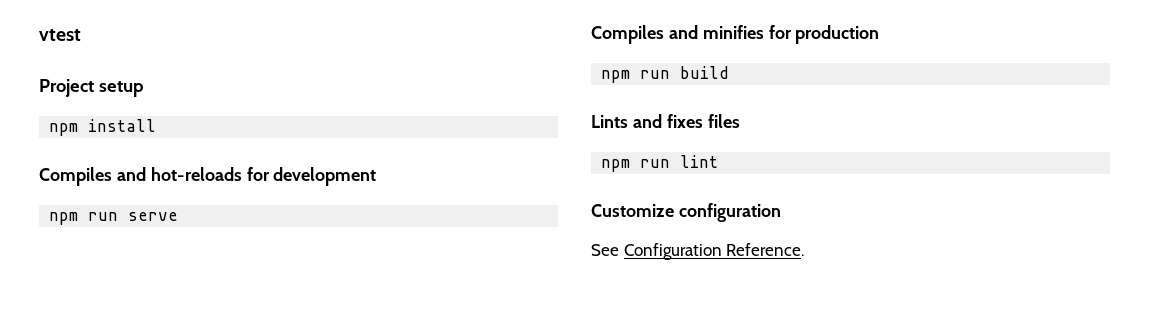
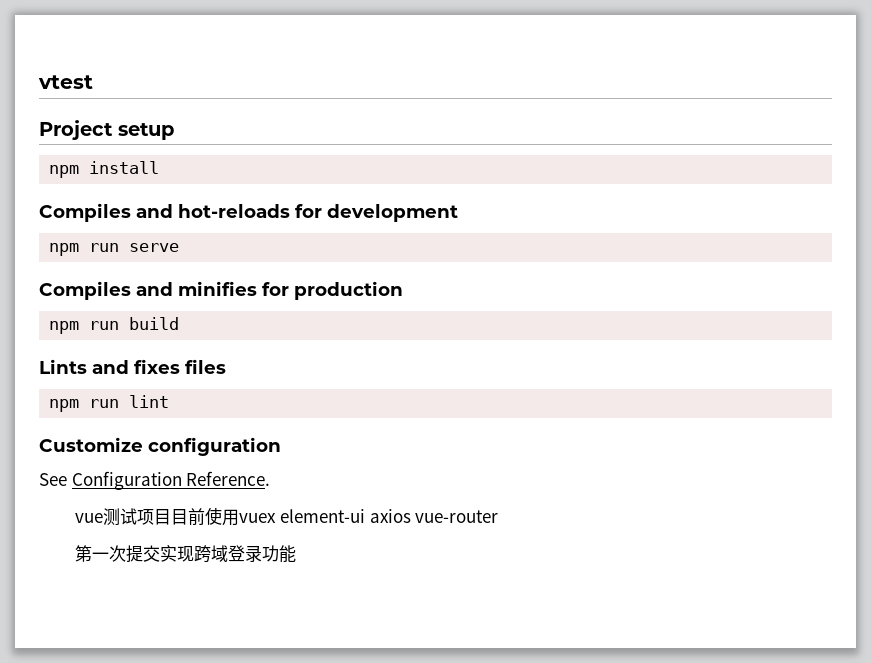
+ vue测试项目目前使用vuex element-ui axios vue-router
+ 第一次提交实现跨域登录功能

